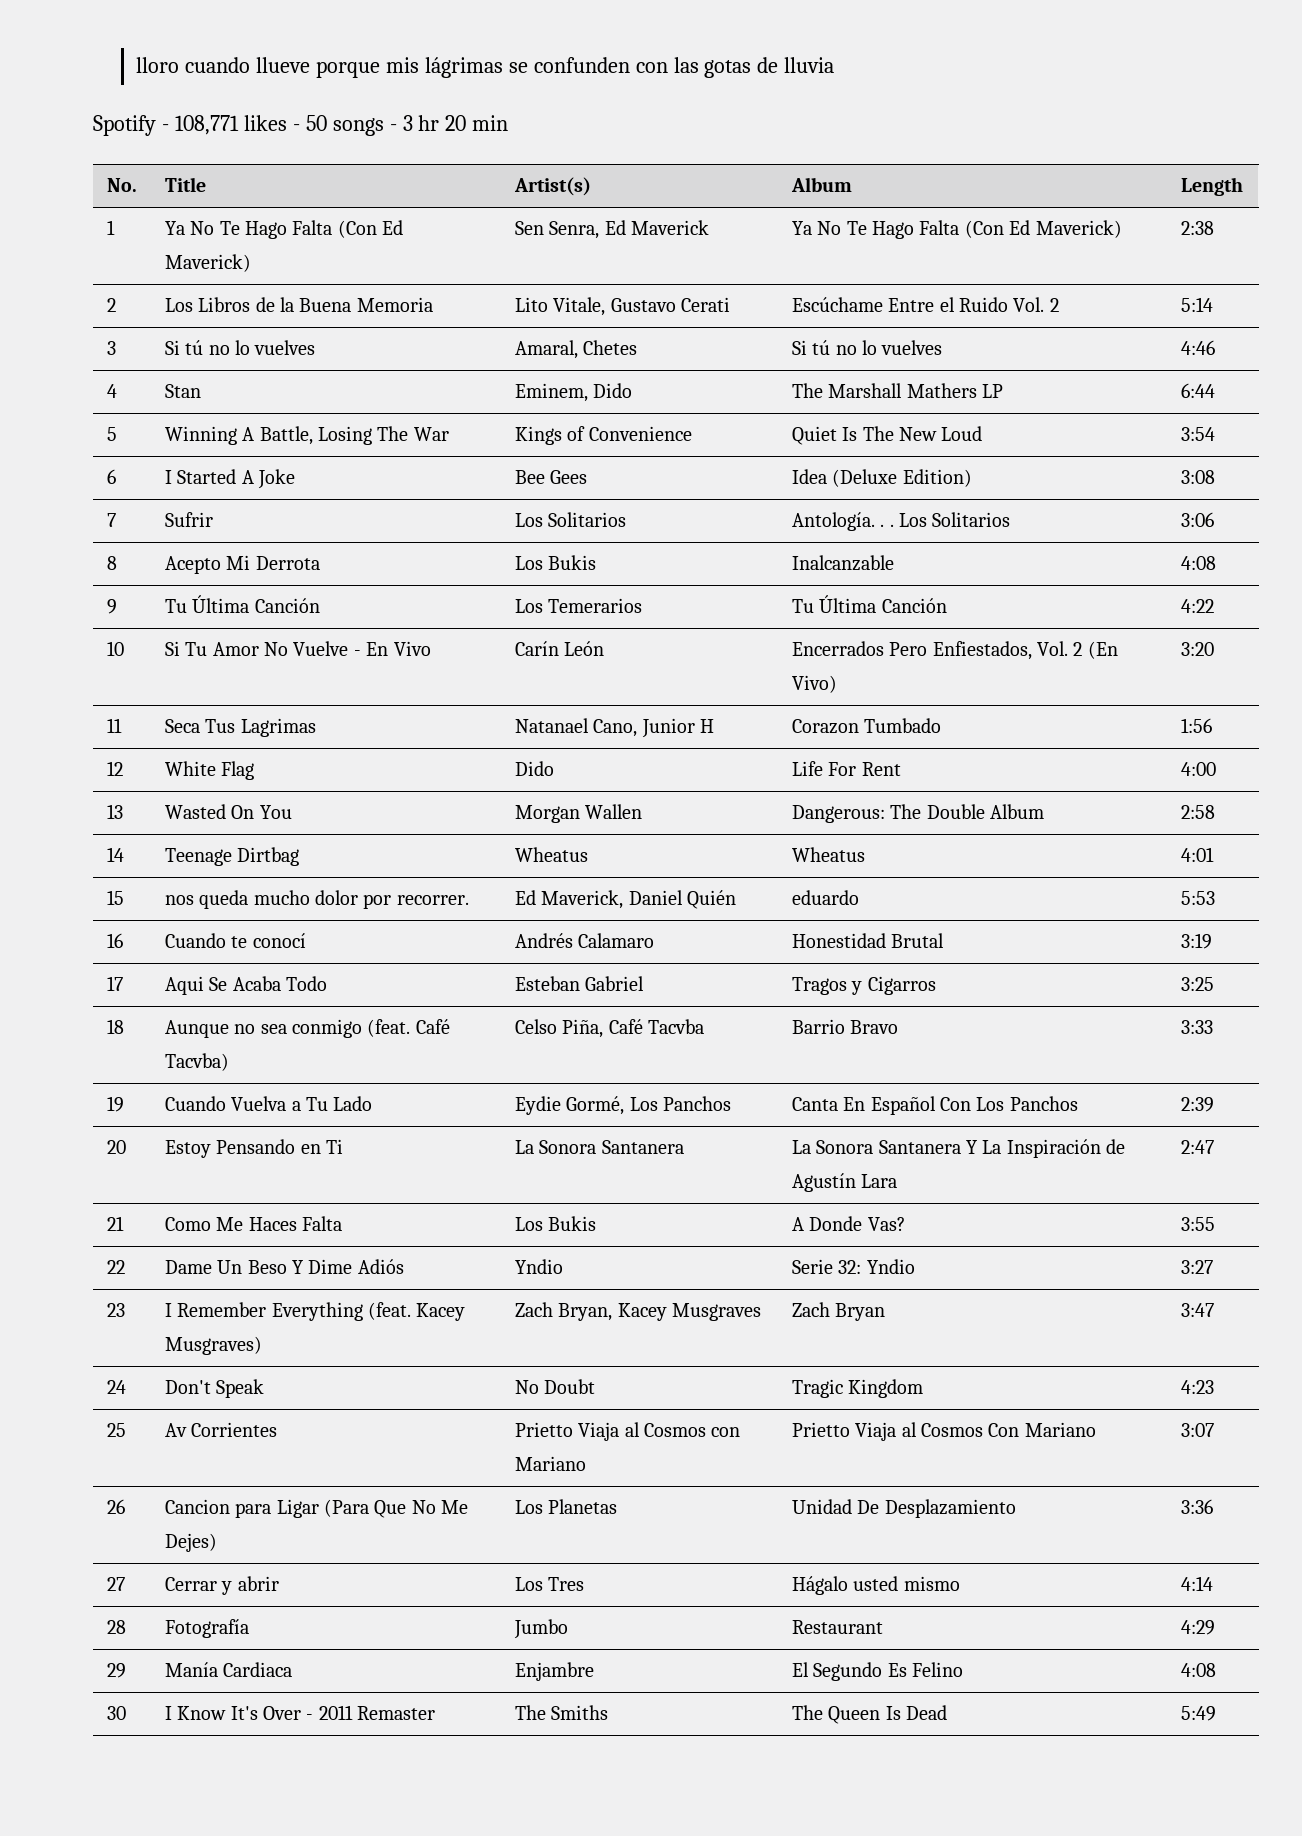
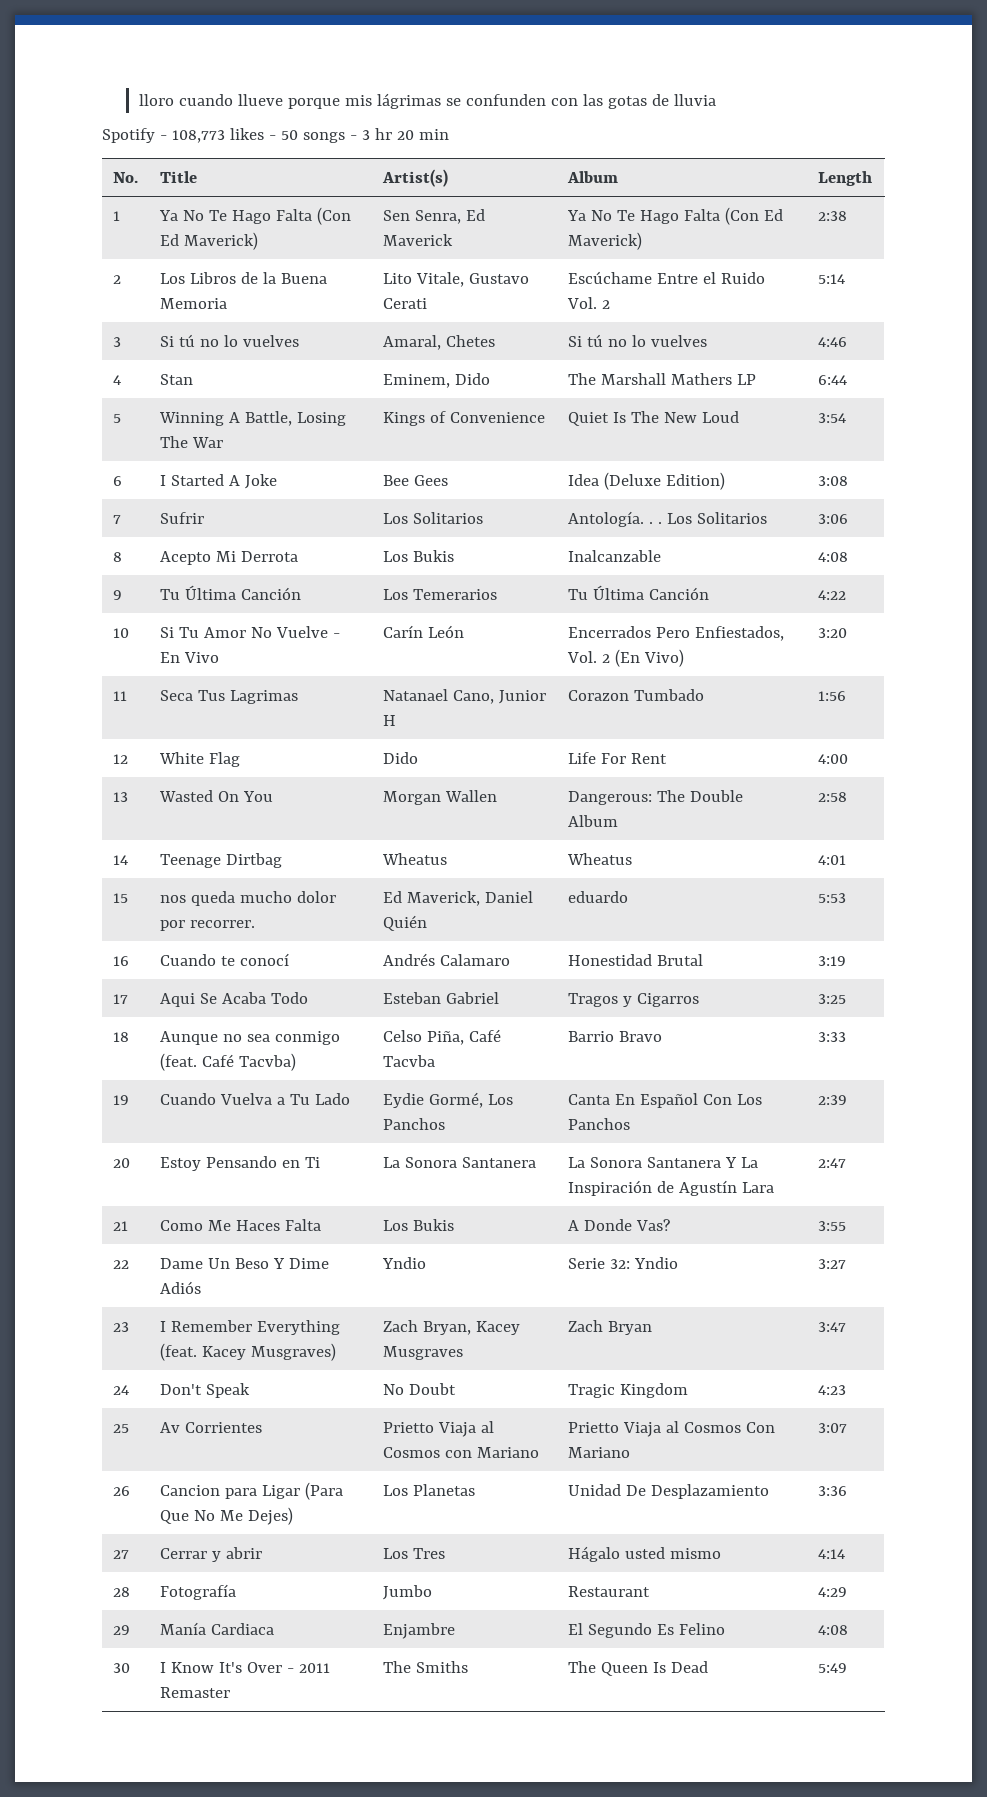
- Spotify - 108,771 likes - 50 songs - 3 hr 20 min
+ Spotify - 108,773 likes - 50 songs - 3 hr 20 min

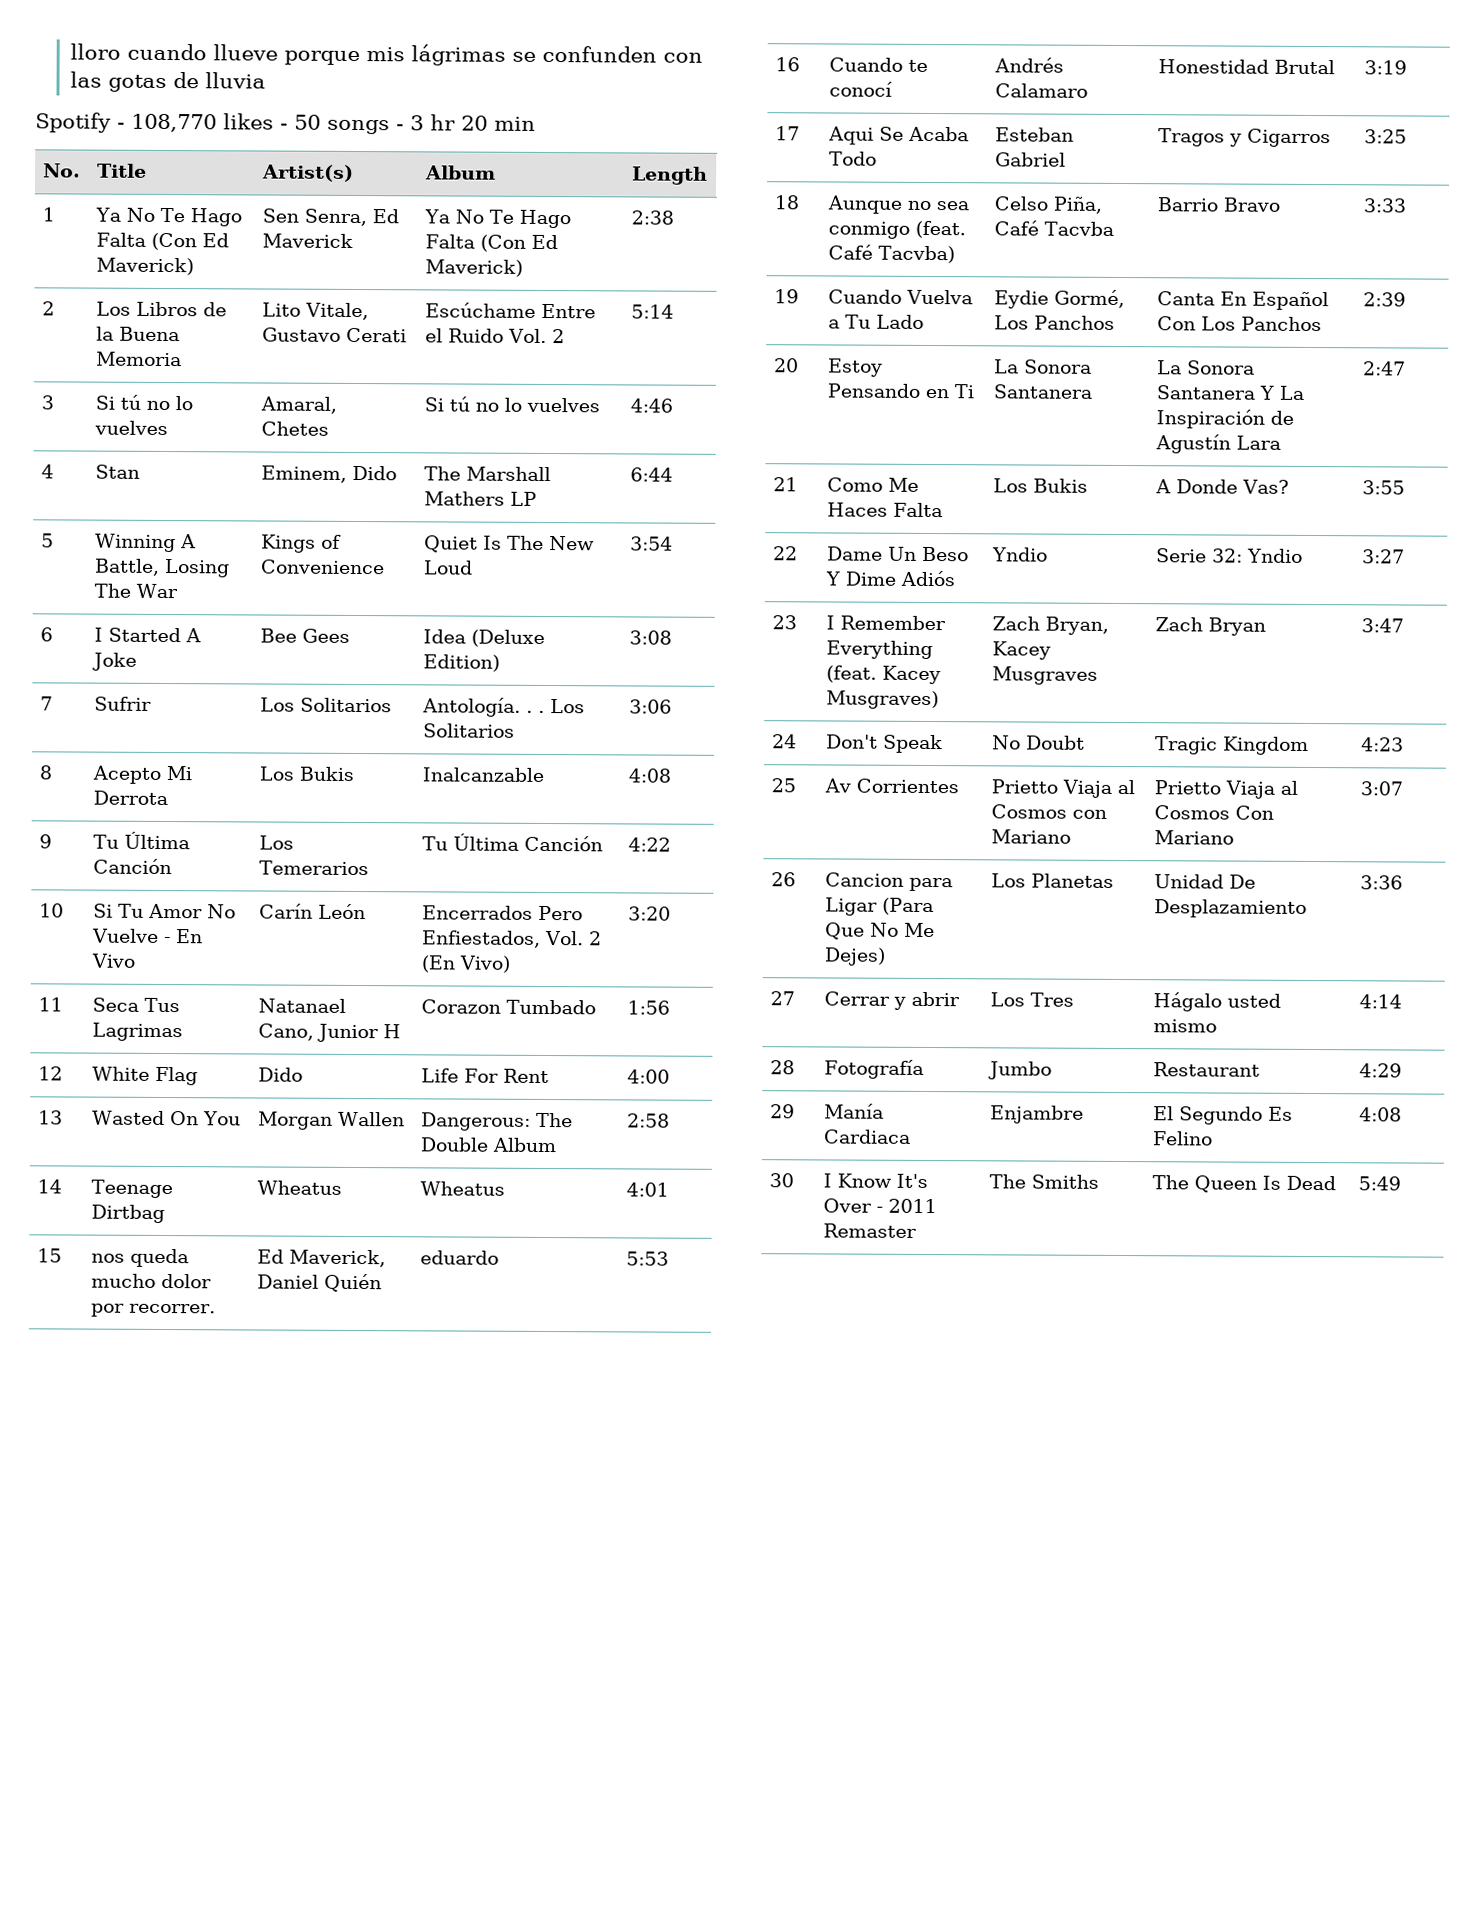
- Spotify - 108,773 likes - 50 songs - 3 hr 20 min
+ Spotify - 108,770 likes - 50 songs - 3 hr 20 min

